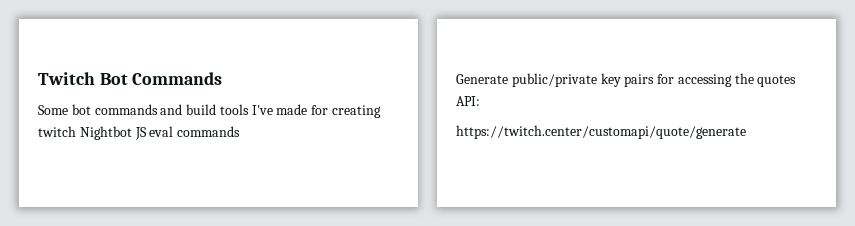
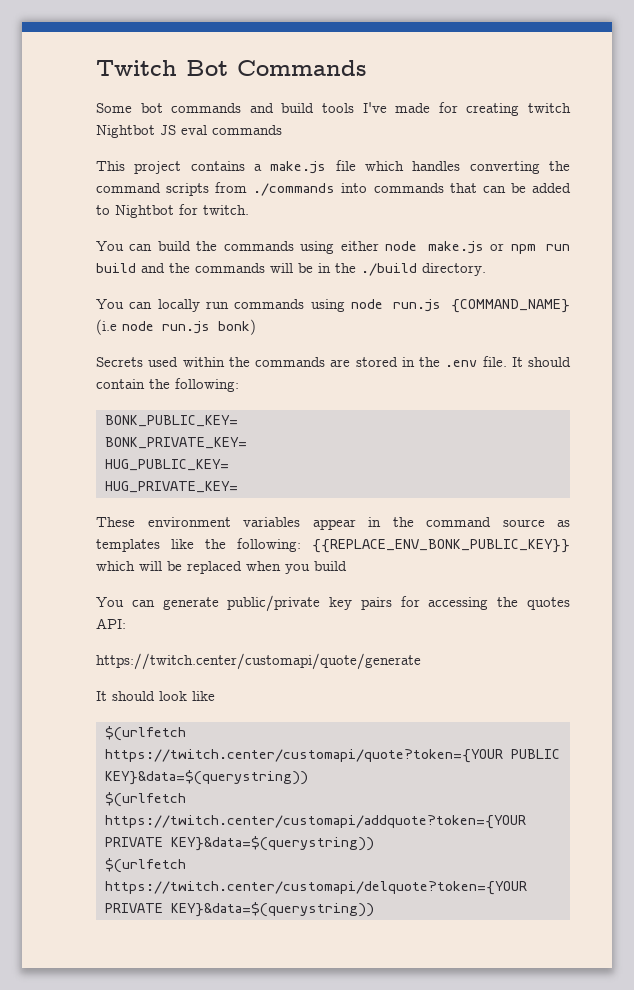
- Generate public/private key pairs for accessing the quotes API:
+ This project contains a make.js file which handles converting the command scripts from ./commands into commands that can be added to Nightbot for twitch.
+ You can build the commands using either node make.js or npm run build and the commands will be in the ./build directory.
+ You can locally run commands using node run.js {COMMAND_NAME} (i.e node run.js bonk)
+ Secrets used within the commands are stored in the .env file. It should contain the following:
+ BONK_PUBLIC_KEY=
+ BONK_PRIVATE_KEY=
+ HUG_PUBLIC_KEY=
+ HUG_PRIVATE_KEY=
+ These environment variables appear in the command source as templates like the following: {{REPLACE_ENV_BONK_PUBLIC_KEY}} which will be replaced when you build
+ You can generate public/private key pairs for accessing the quotes API:
+ It should look like
+ $(urlfetch https://twitch.center/customapi/quote?token={YOUR PUBLIC KEY}&data=$(querystring))
+ $(urlfetch https://twitch.center/customapi/addquote?token={YOUR PRIVATE KEY}&data=$(querystring))
+ $(urlfetch https://twitch.center/customapi/delquote?token={YOUR PRIVATE KEY}&data=$(querystring))

